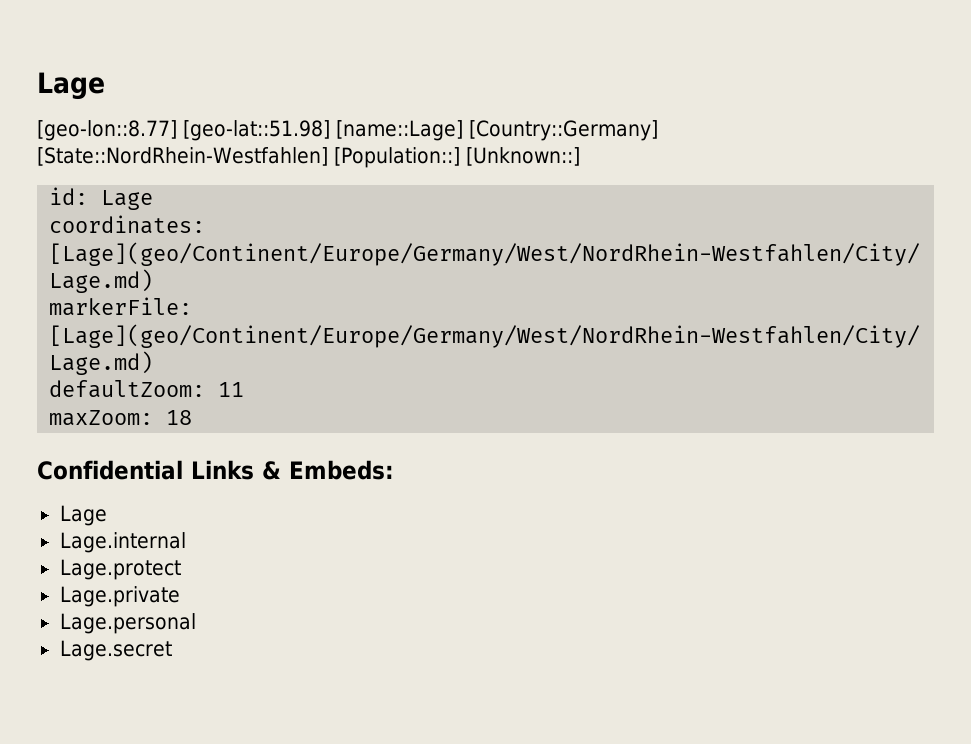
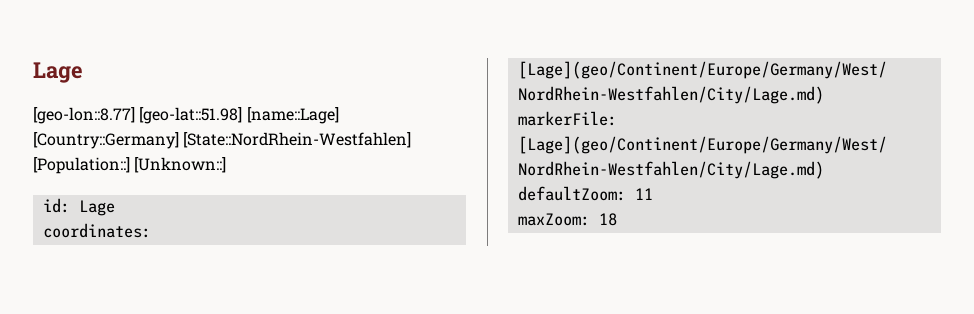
- Confidential Links & Embeds:
- Lage
- Lage.internal
- Lage.protect
- Lage.private
- Lage.personal
- Lage.secret

